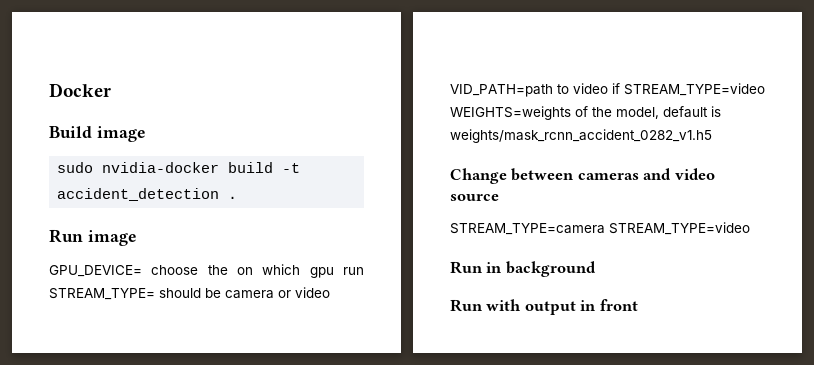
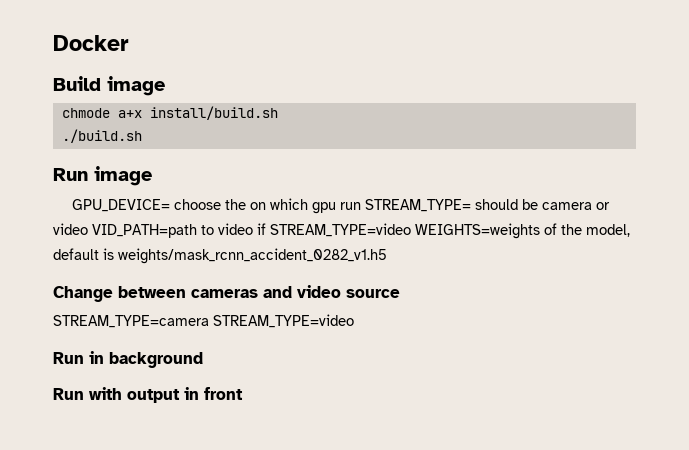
- sudo nvidia-docker build -t accident_detection .
+ chmode a+x install/build.sh
+ ./build.sh

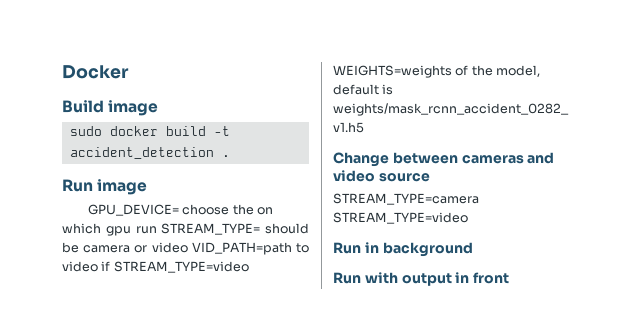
- chmode a+x install/build.sh
- ./build.sh
+ sudo docker build -t accident_detection .

